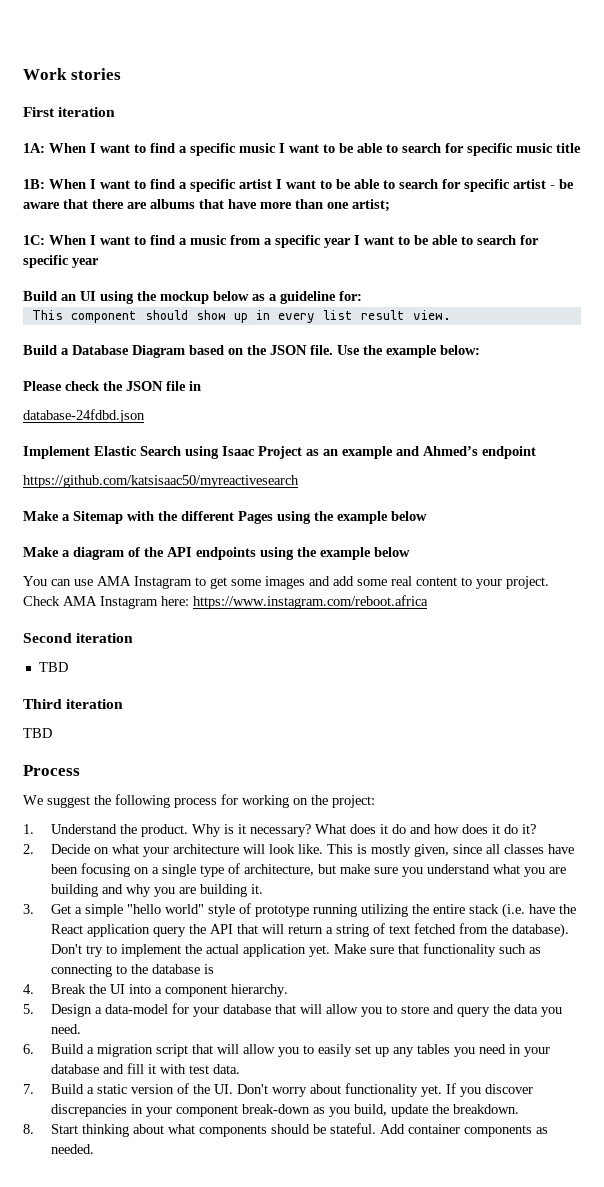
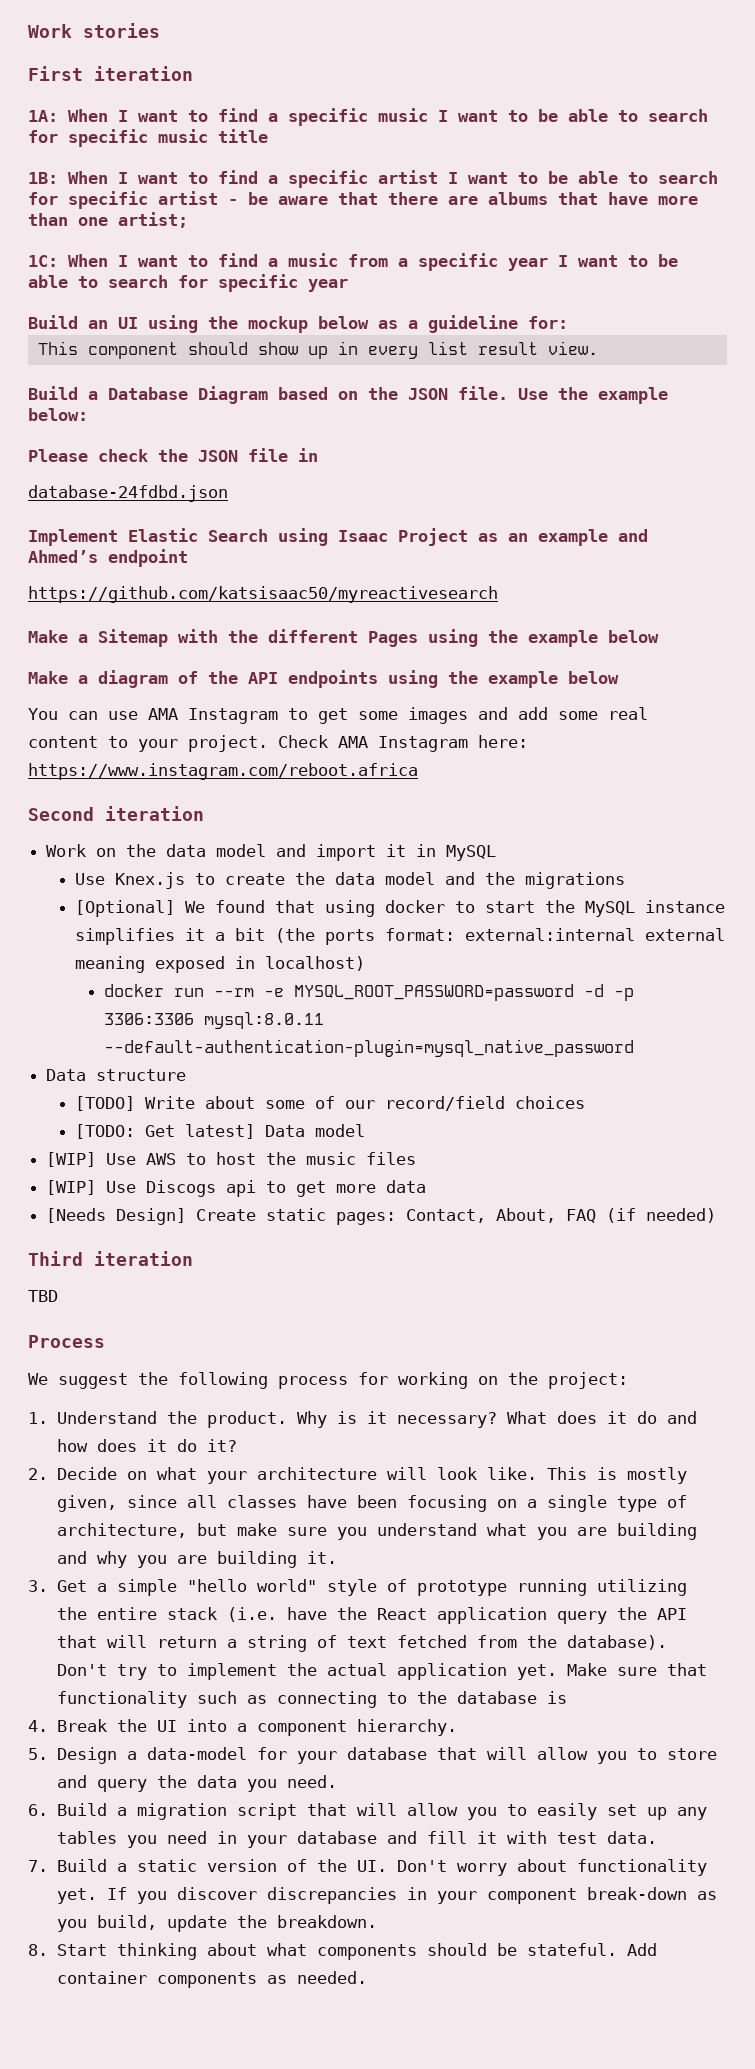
  Second iteration
- TBD
+ Work on the data model and import it in MySQL
+ Use Knex.js to create the data model and the migrations
+ [Optional] We found that using docker to start the MySQL instance simplifies it a bit (the ports format: external:internal external meaning exposed in localhost)
+ docker run --rm -e MYSQL_ROOT_PASSWORD=password -d -p 3306:3306 mysql:8.0.11 --default-authentication-plugin=mysql_native_password
+ Data structure
+ [TODO] Write about some of our record/field choices
+ [TODO: Get latest] Data model
+ [WIP] Use AWS to host the music files
+ [WIP] Use Discogs api to get more data
+ [Needs Design] Create static pages: Contact, About, FAQ (if needed)

